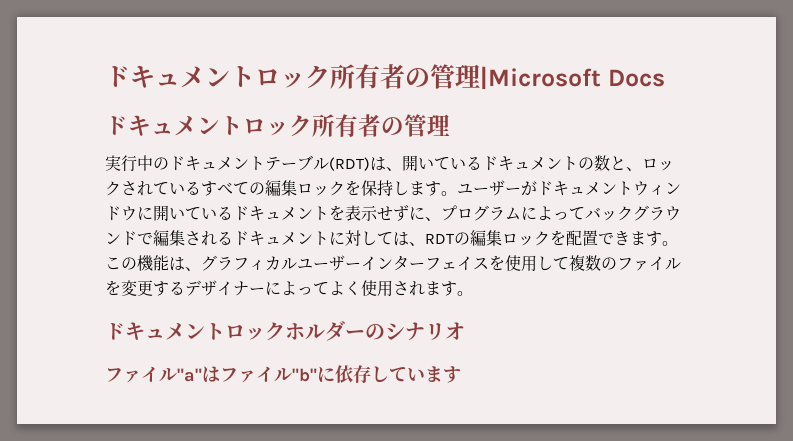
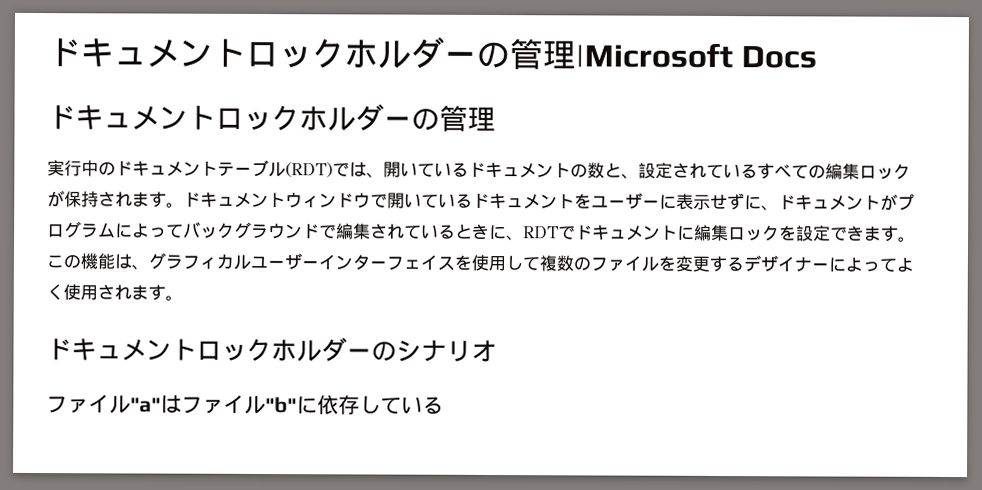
- ドキュメントロック所有者の管理|Microsoft Docs
- ドキュメントロック所有者の管理
+ ドキュメントロックホルダーの管理|Microsoft Docs
+ ドキュメントロックホルダーの管理
- 実行中のドキュメントテーブル(RDT)は、開いているドキュメントの数と、ロックされているすべての編集ロックを保持します。ユーザーがドキュメントウィンドウに開いているドキュメントを表示せずに、プログラムによってバックグラウンドで編集されるドキュメントに対しては、RDTの編集ロックを配置できます。
+ 実行中のドキュメントテーブル(RDT)では、開いているドキュメントの数と、設定されているすべての編集ロックが保持されます。ドキュメントウィンドウで開いているドキュメントをユーザーに表示せずに、ドキュメントがプログラムによってバックグラウンドで編集されているときに、RDTでドキュメントに編集ロックを設定できます。
- ファイル"a"はファイル"b"に依存しています
+ ファイル"a"はファイル"b"に依存している

